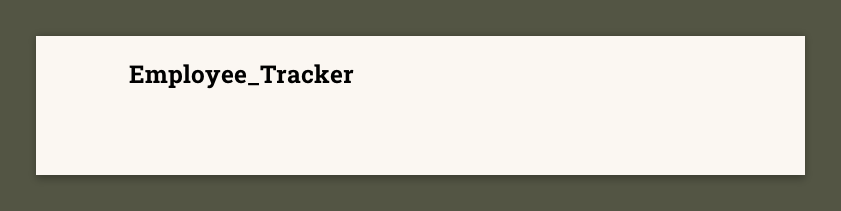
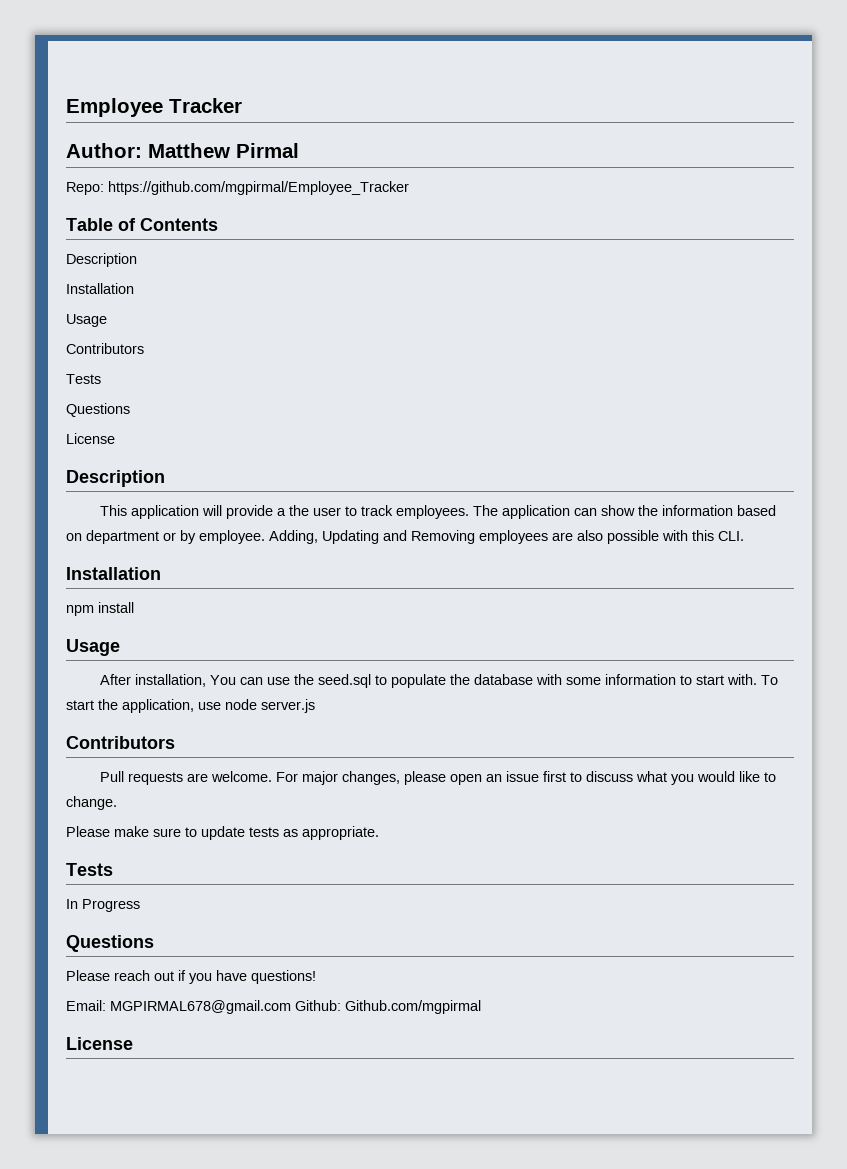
- Employee_Tracker
+ Employee Tracker
+ Author: Matthew Pirmal
+ Repo: https://github.com/mgpirmal/Employee_Tracker
+ Table of Contents
+ Description
+ Installation
+ Usage
+ Contributors
+ Tests
+ Questions
+ License
+ Description
+ This application will provide a the user to track employees. The application can show the information based on department or by employee. Adding, Updating and Removing employees are also possible with this CLI.
+ Installation
+ npm install
+ Usage
+ After installation, You can use the seed.sql to populate the database with some information to start with. To start the application, use node server.js
+ Contributors
+ Pull requests are welcome. For major changes, please open an issue first to discuss what you would like to change.
+ Please make sure to update tests as appropriate.
+ Tests
+ In Progress
+ Questions
+ Please reach out if you have questions!
+ Email: MGPIRMAL678@gmail.com Github: Github.com/mgpirmal
+ License

